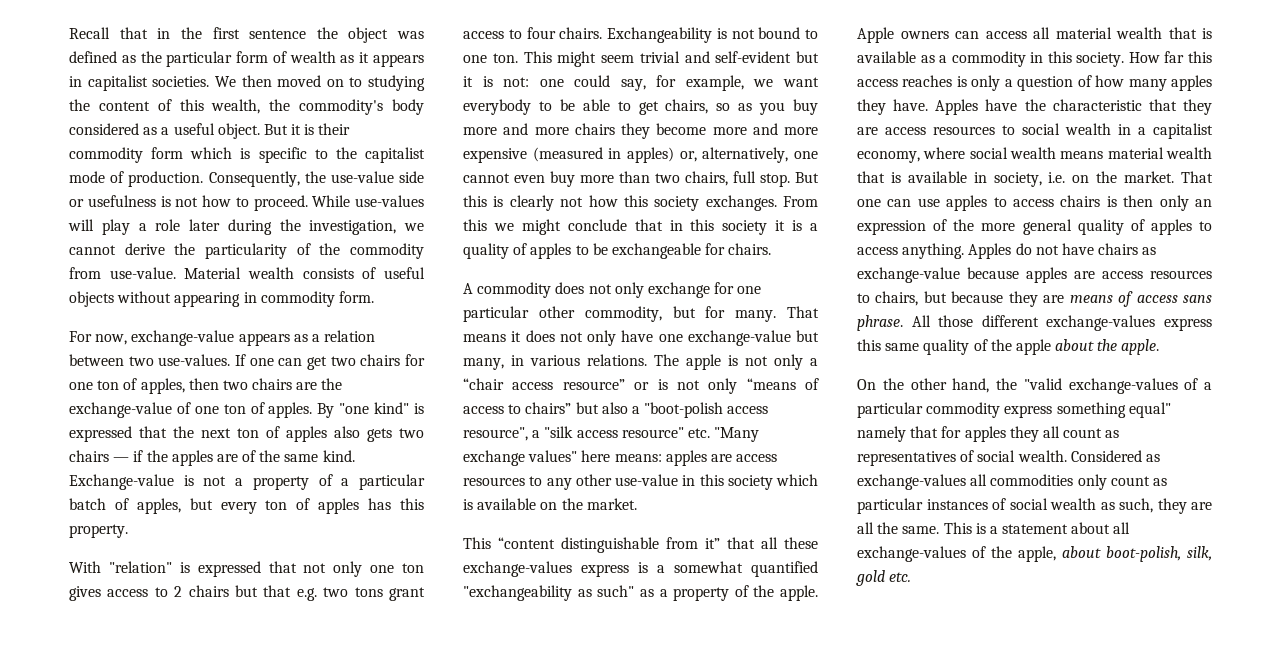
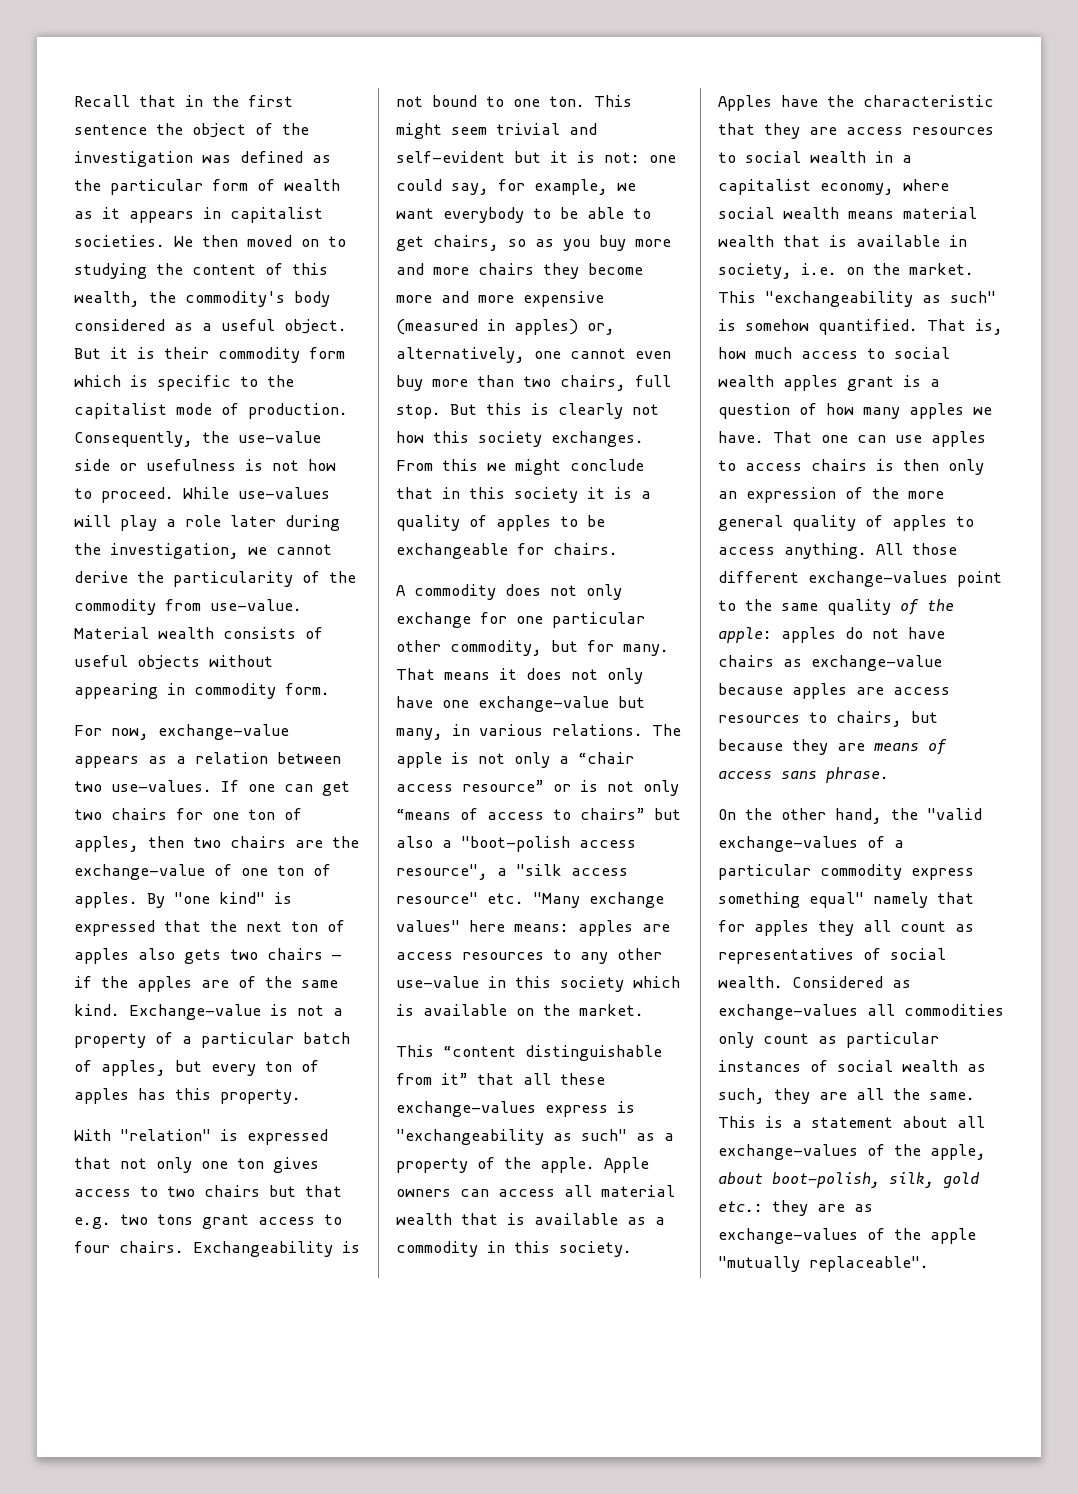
- Recall that in the first sentence the object was defined as the particular form of wealth as it appears in capitalist societies.
+ Recall that in the first sentence the object of the investigation was defined as the particular form of wealth as it appears in capitalist societies.
- With "relation" is expressed that not only one ton gives access to 2 chairs but that e.g. two tons grant access to four chairs.
+ With "relation" is expressed that not only one ton gives access to two chairs but that e.g. two tons grant access to four chairs.
- This “content distinguishable from it” that all these exchange-values express is a somewhat quantified "exchangeability as such" as a property of the apple.
+ This “content distinguishable from it” that all these exchange-values express is "exchangeability as such" as a property of the apple.
- How far this access reaches is only a question of how many apples they have.
+ This "exchangeability as such" is somehow quantified. That is, how much access to social wealth apples grant is a question of how many apples we have.
- Apples do not have chairs as exchange-value because apples are access resources to chairs, but because they are means of access sans phrase. All those different exchange-values express this same quality of the apple about the apple.
+ All those different exchange-values point to the same quality of the apple: apples do not have chairs as exchange-value because apples are access resources to chairs, but because they are means of access sans phrase.
- This is a statement about all exchange-values of the apple, about boot-polish, silk, gold etc.
+ This is a statement about all exchange-values of the apple, about boot-polish, silk, gold etc.: they are as exchange-values of the apple "mutually replaceable".

